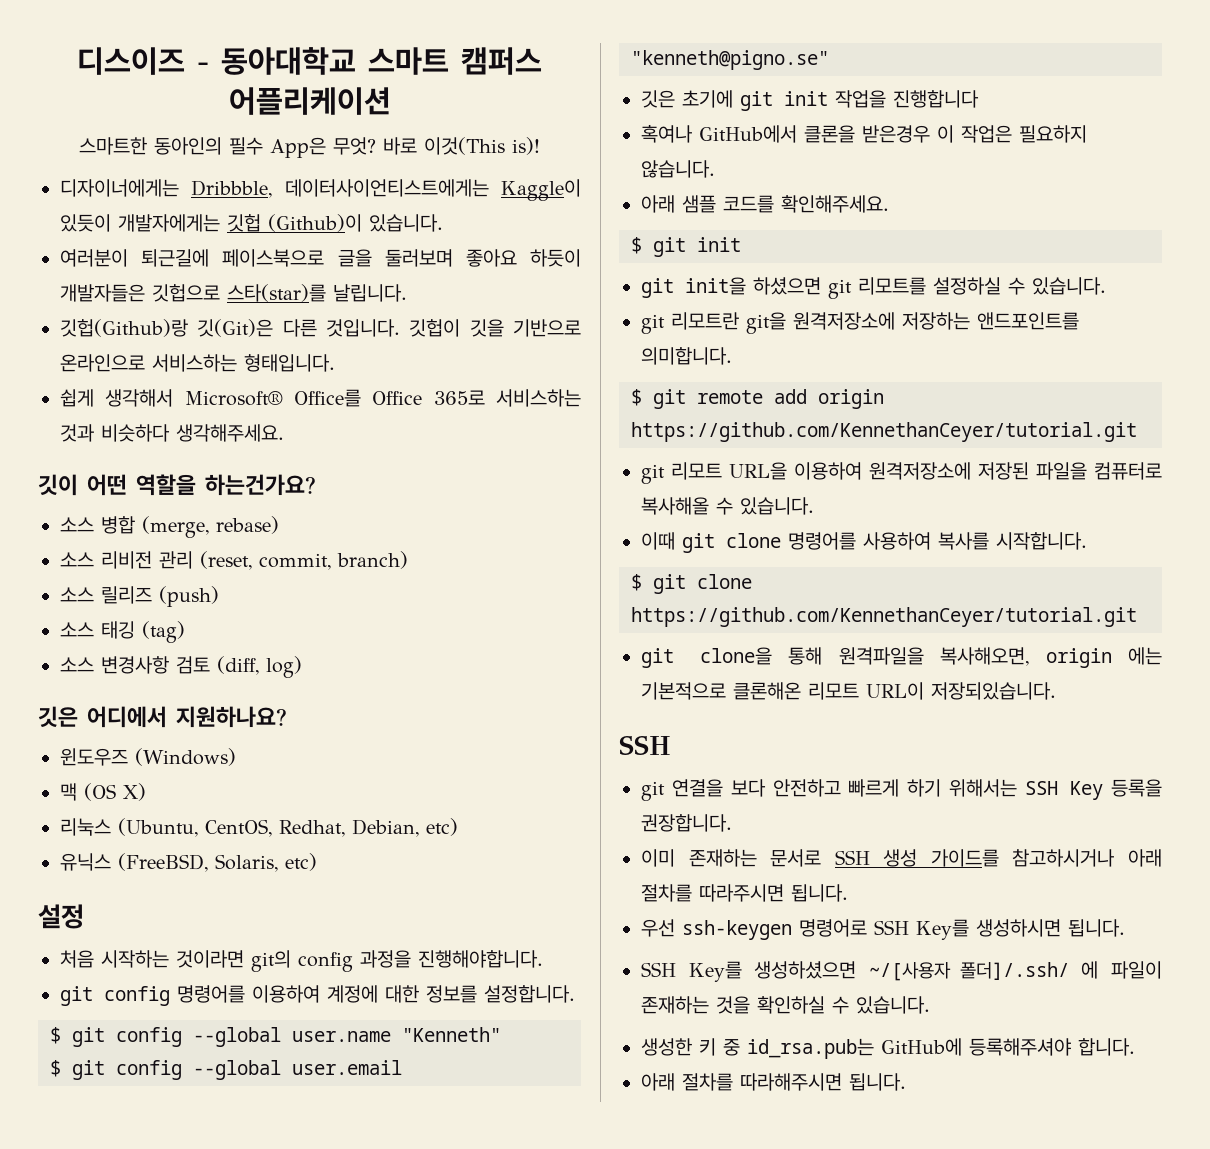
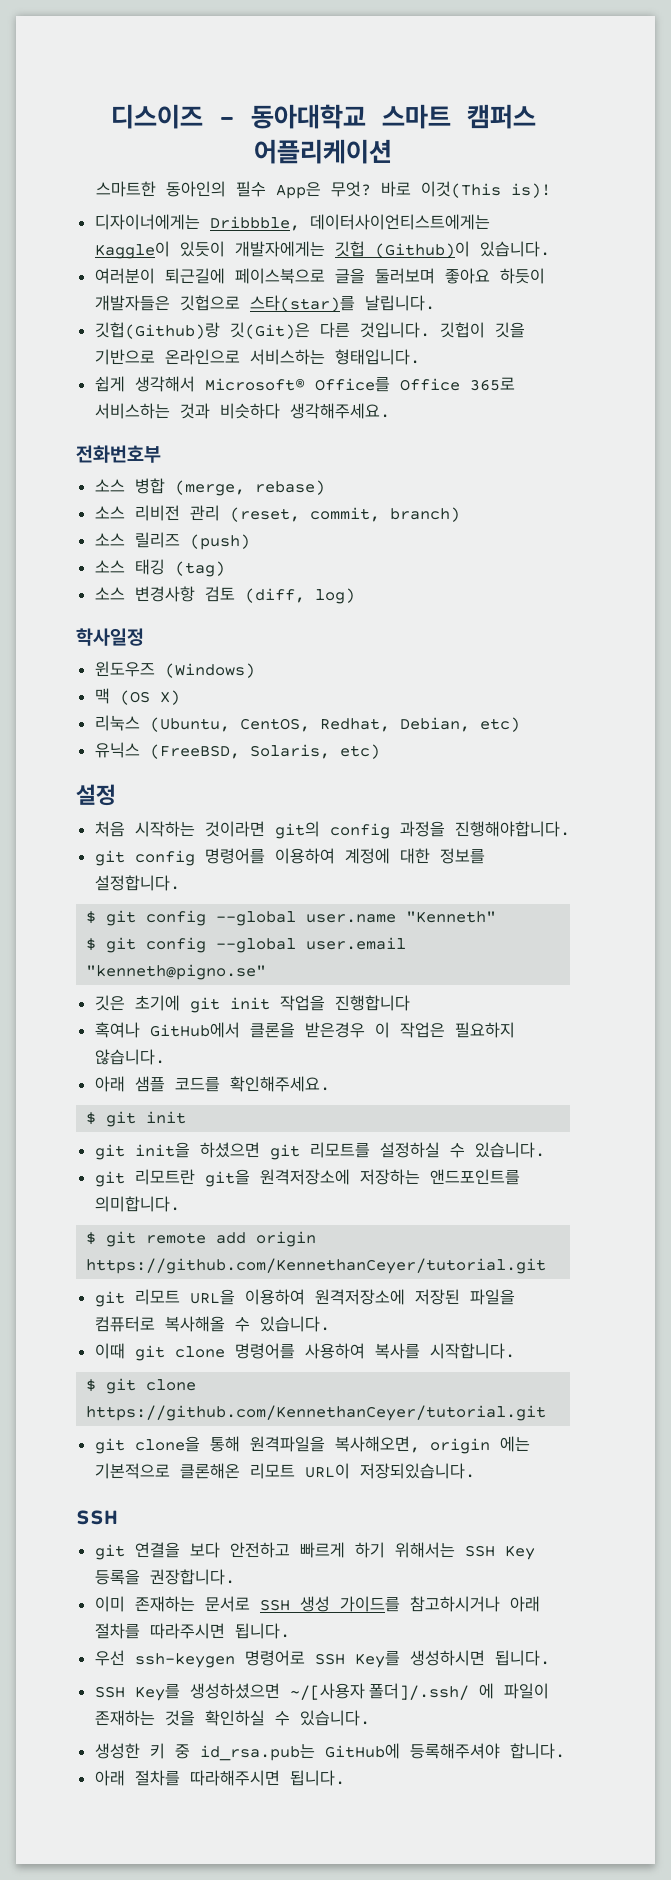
- 깃이 어떤 역할을 하는건가요?
+ 전화번호부
- 깃은 어디에서 지원하나요?
+ 학사일정

